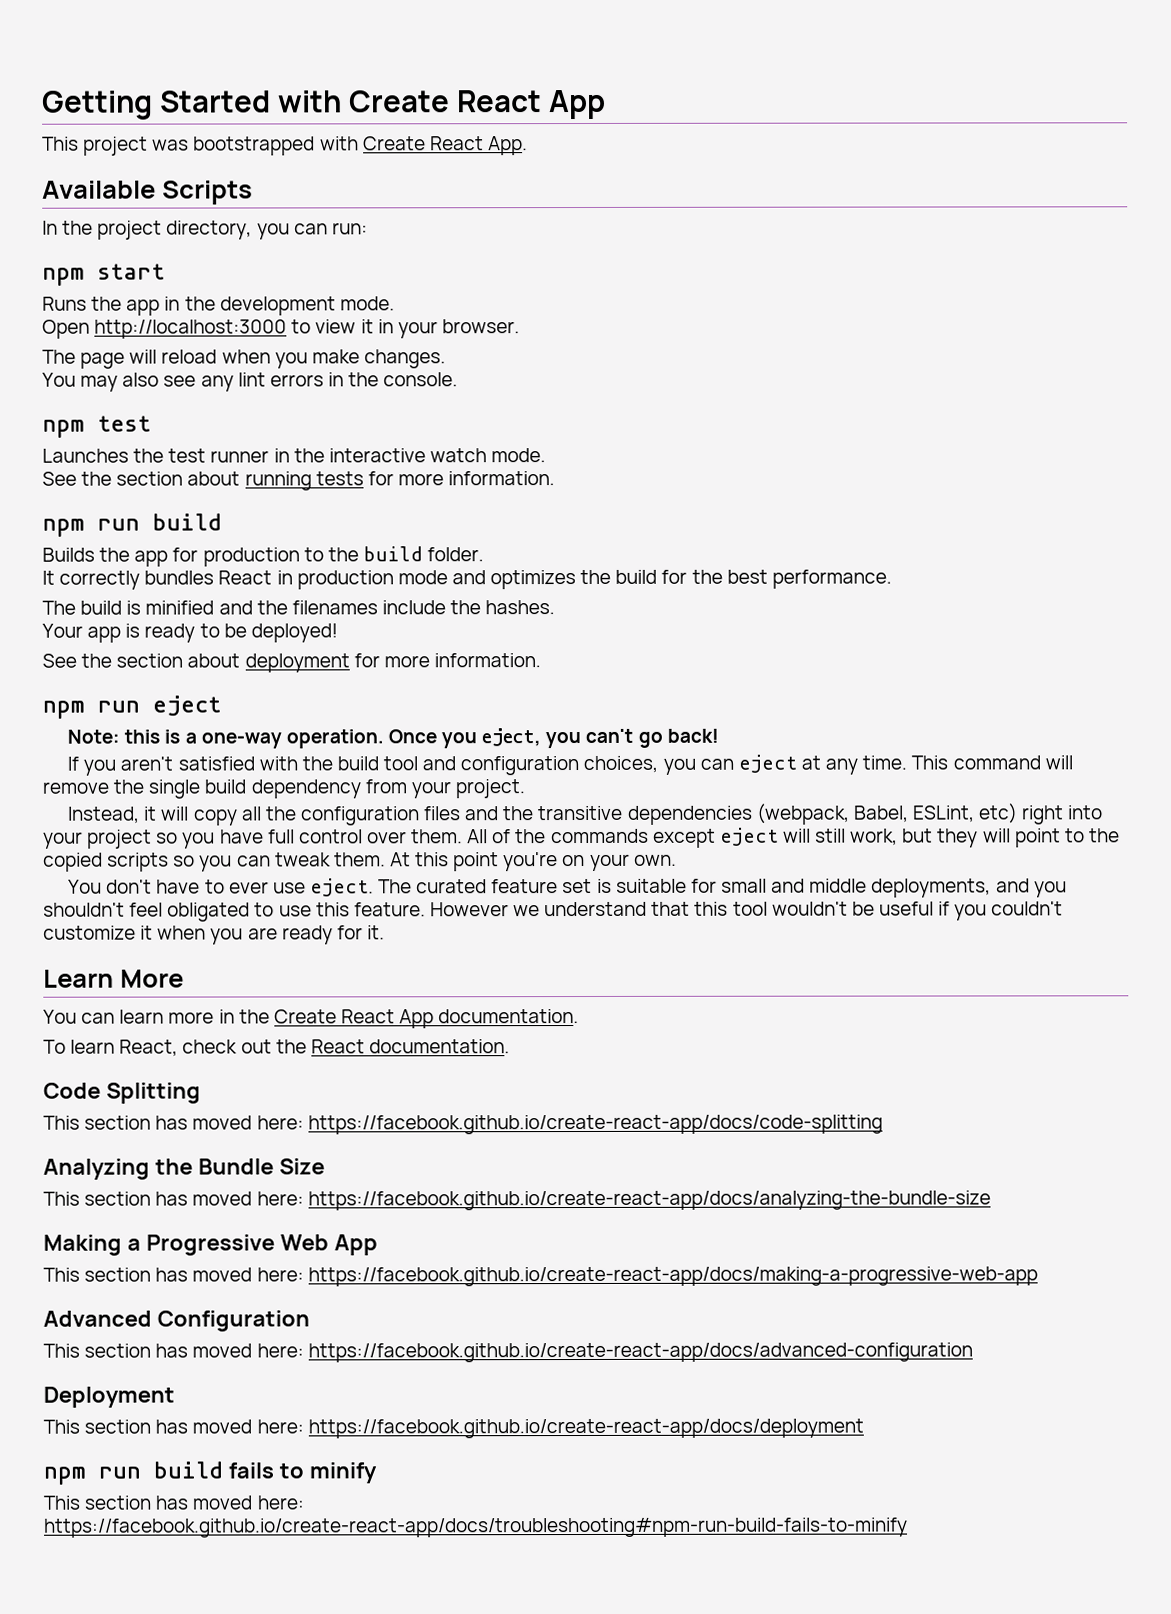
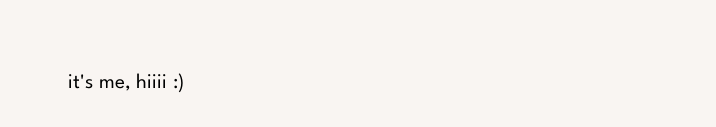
- Getting Started with Create React App
- This project was bootstrapped with Create React App.
- Available Scripts
- In the project directory, you can run:
- npm start
- Runs the app in the development mode.
- Open http://localhost:3000 to view it in your browser.
- The page will reload when you make changes.
- You may also see any lint errors in the console.
- npm test
- Launches the test runner in the interactive watch mode.
- See the section about running tests for more information.
- npm run build
- Builds the app for production to the build folder.
- It correctly bundles React in production mode and optimizes the build for the best performance.
- The build is minified and the filenames include the hashes.
- Your app is ready to be deployed!
- See the section about deployment for more information.
- npm run eject
- Note: this is a one-way operation. Once you eject, you can't go back!
- If you aren't satisfied with the build tool and configuration choices, you can eject at any time. This command will remove the single build dependency from your project.
- Instead, it will copy all the configuration files and the transitive dependencies (webpack, Babel, ESLint, etc) right into your project so you have full control over them. All of the commands except eject will still work, but they will point to the copied scripts so you can tweak them. At this point you're on your own.
- You don't have to ever use eject. The curated feature set is suitable for small and middle deployments, and you shouldn't feel obligated to use this feature. However we understand that this tool wouldn't be useful if you couldn't customize it when you are ready for it.
- Learn More
- You can learn more in the Create React App documentation.
- To learn React, check out the React documentation.
- Code Splitting
- This section has moved here: https://facebook.github.io/create-react-app/docs/code-splitting
- Analyzing the Bundle Size
- This section has moved here: https://facebook.github.io/create-react-app/docs/analyzing-the-bundle-size
- Making a Progressive Web App
- This section has moved here: https://facebook.github.io/create-react-app/docs/making-a-progressive-web-app
- Advanced Configuration
- This section has moved here: https://facebook.github.io/create-react-app/docs/advanced-configuration
- Deployment
- This section has moved here: https://facebook.github.io/create-react-app/docs/deployment
- npm run build fails to minify
- This section has moved here: https://facebook.github.io/create-react-app/docs/troubleshooting#npm-run-build-fails-to-minify
+ it's me, hiiii :)

